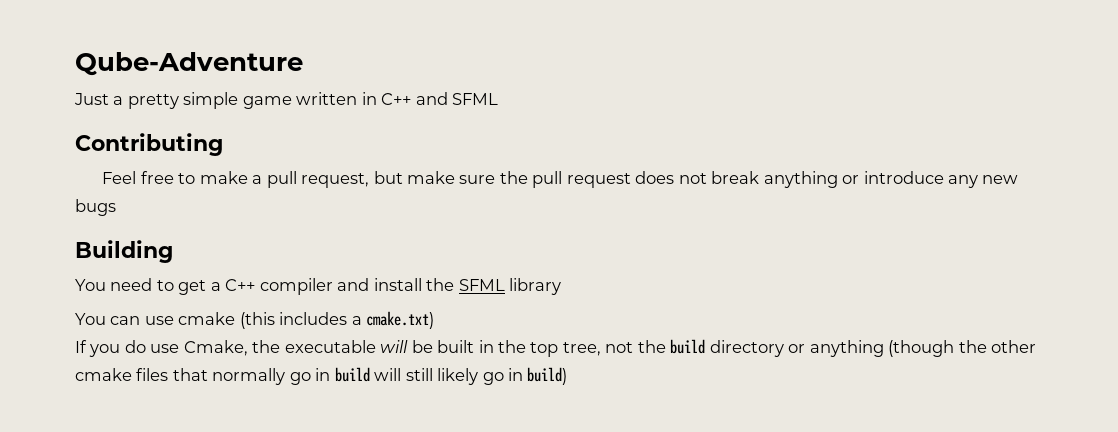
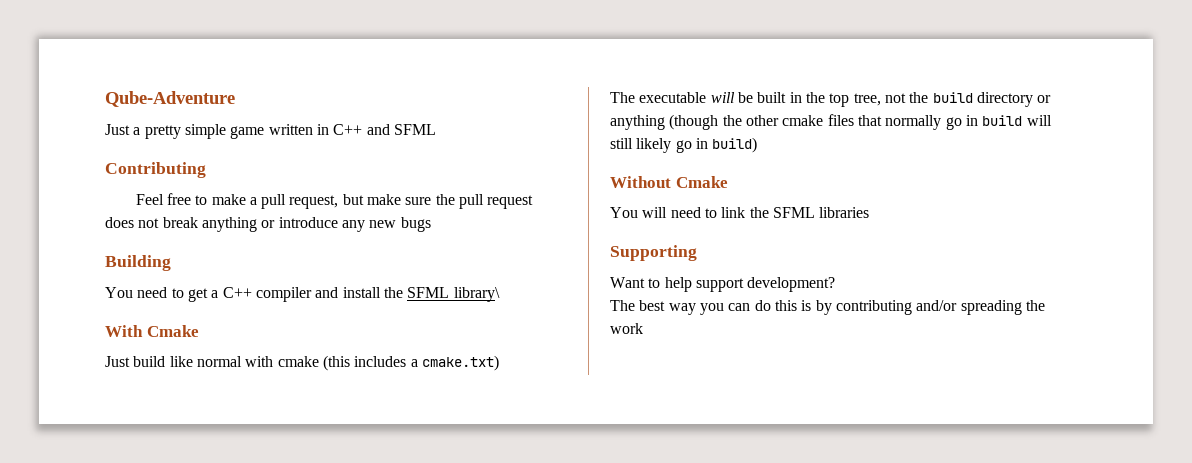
- You need to get a C++ compiler and install the SFML library
- You can use cmake (this includes a cmake.txt)
+ You need to get a C++ compiler and install the SFML library\
+ With Cmake
+ Just build like normal with cmake (this includes a cmake.txt)
- If you do use Cmake, the executable will be built in the top tree, not the build directory or anything (though the other cmake files that normally go in build will still likely go in build)
+ The executable will be built in the top tree, not the build directory or anything (though the other cmake files that normally go in build will still likely go in build)
+ Without Cmake
+ You will need to link the SFML libraries
+ Supporting
+ Want to help support development?
+ The best way you can do this is by contributing and/or spreading the work

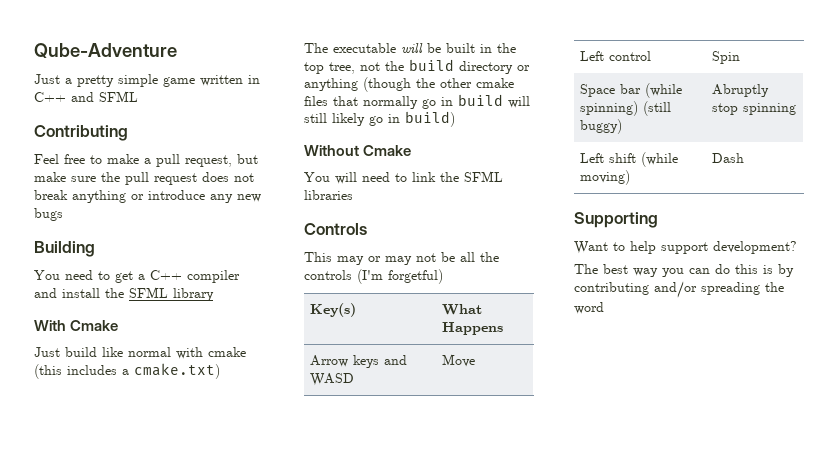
- You need to get a C++ compiler and install the SFML library\
+ You need to get a C++ compiler and install the SFML library
+ Controls
+ This may or may not be all the controls (I'm forgetful)
+ Key(s) | What Happens
+ Arrow keys and WASD | Move
+ Left control | Spin
+ Space bar (while spinning) (still buggy) | Abruptly stop spinning
+ Left shift (while moving) | Dash
- The best way you can do this is by contributing and/or spreading the work
+ The best way you can do this is by contributing and/or spreading the word

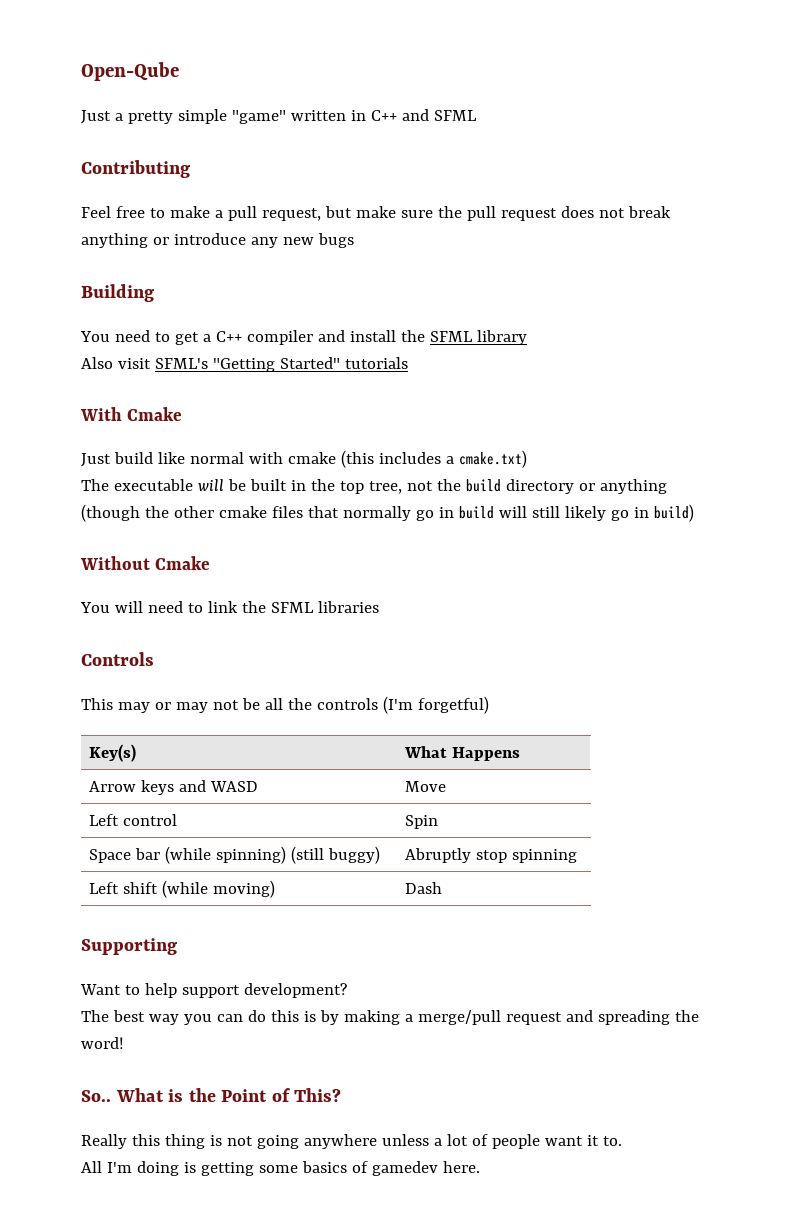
- Qube-Adventure
+ Open-Qube
- Just a pretty simple game written in C++ and SFML
+ Just a pretty simple "game" written in C++ and SFML
+ Also visit SFML's "Getting Started" tutorials
- The best way you can do this is by contributing and/or spreading the word
+ The best way you can do this is by making a merge/pull request and spreading the word!
+ So.. What is the Point of This?
+ Really this thing is not going anywhere unless a lot of people want it to.
+ All I'm doing is getting some basics of gamedev here.

